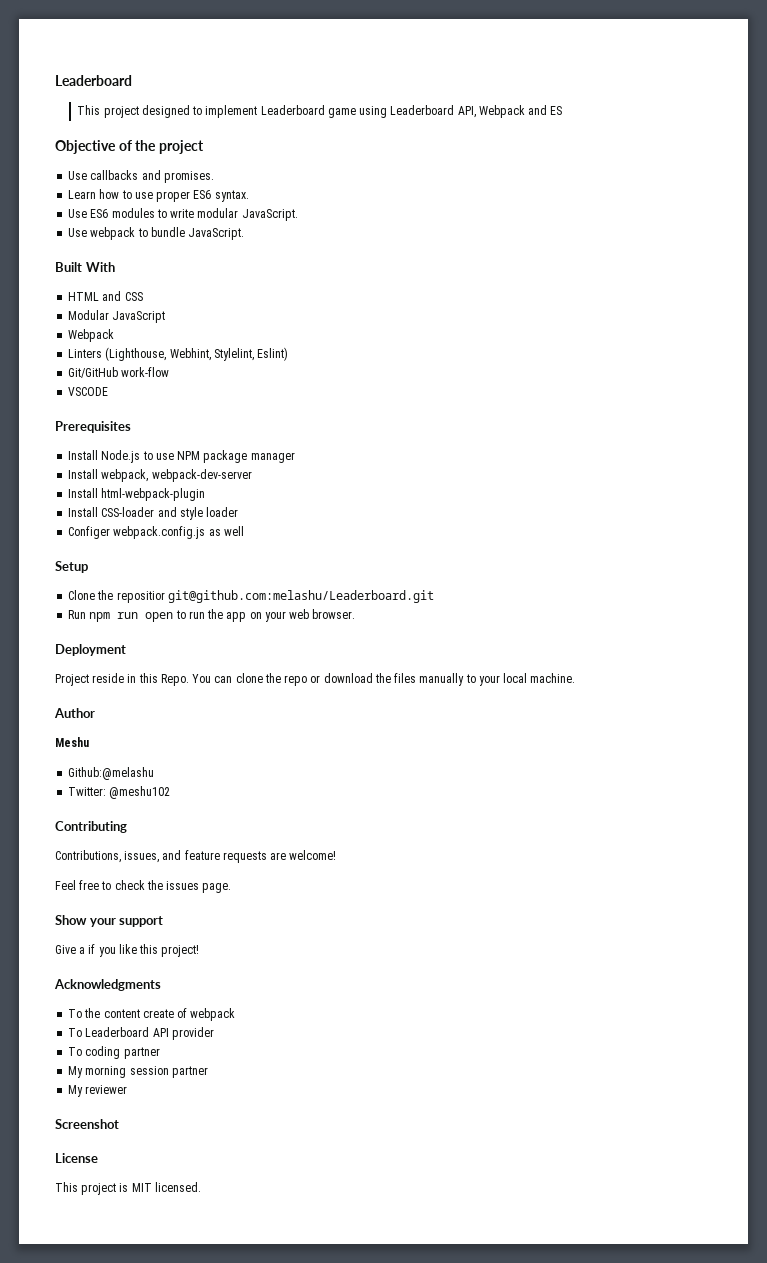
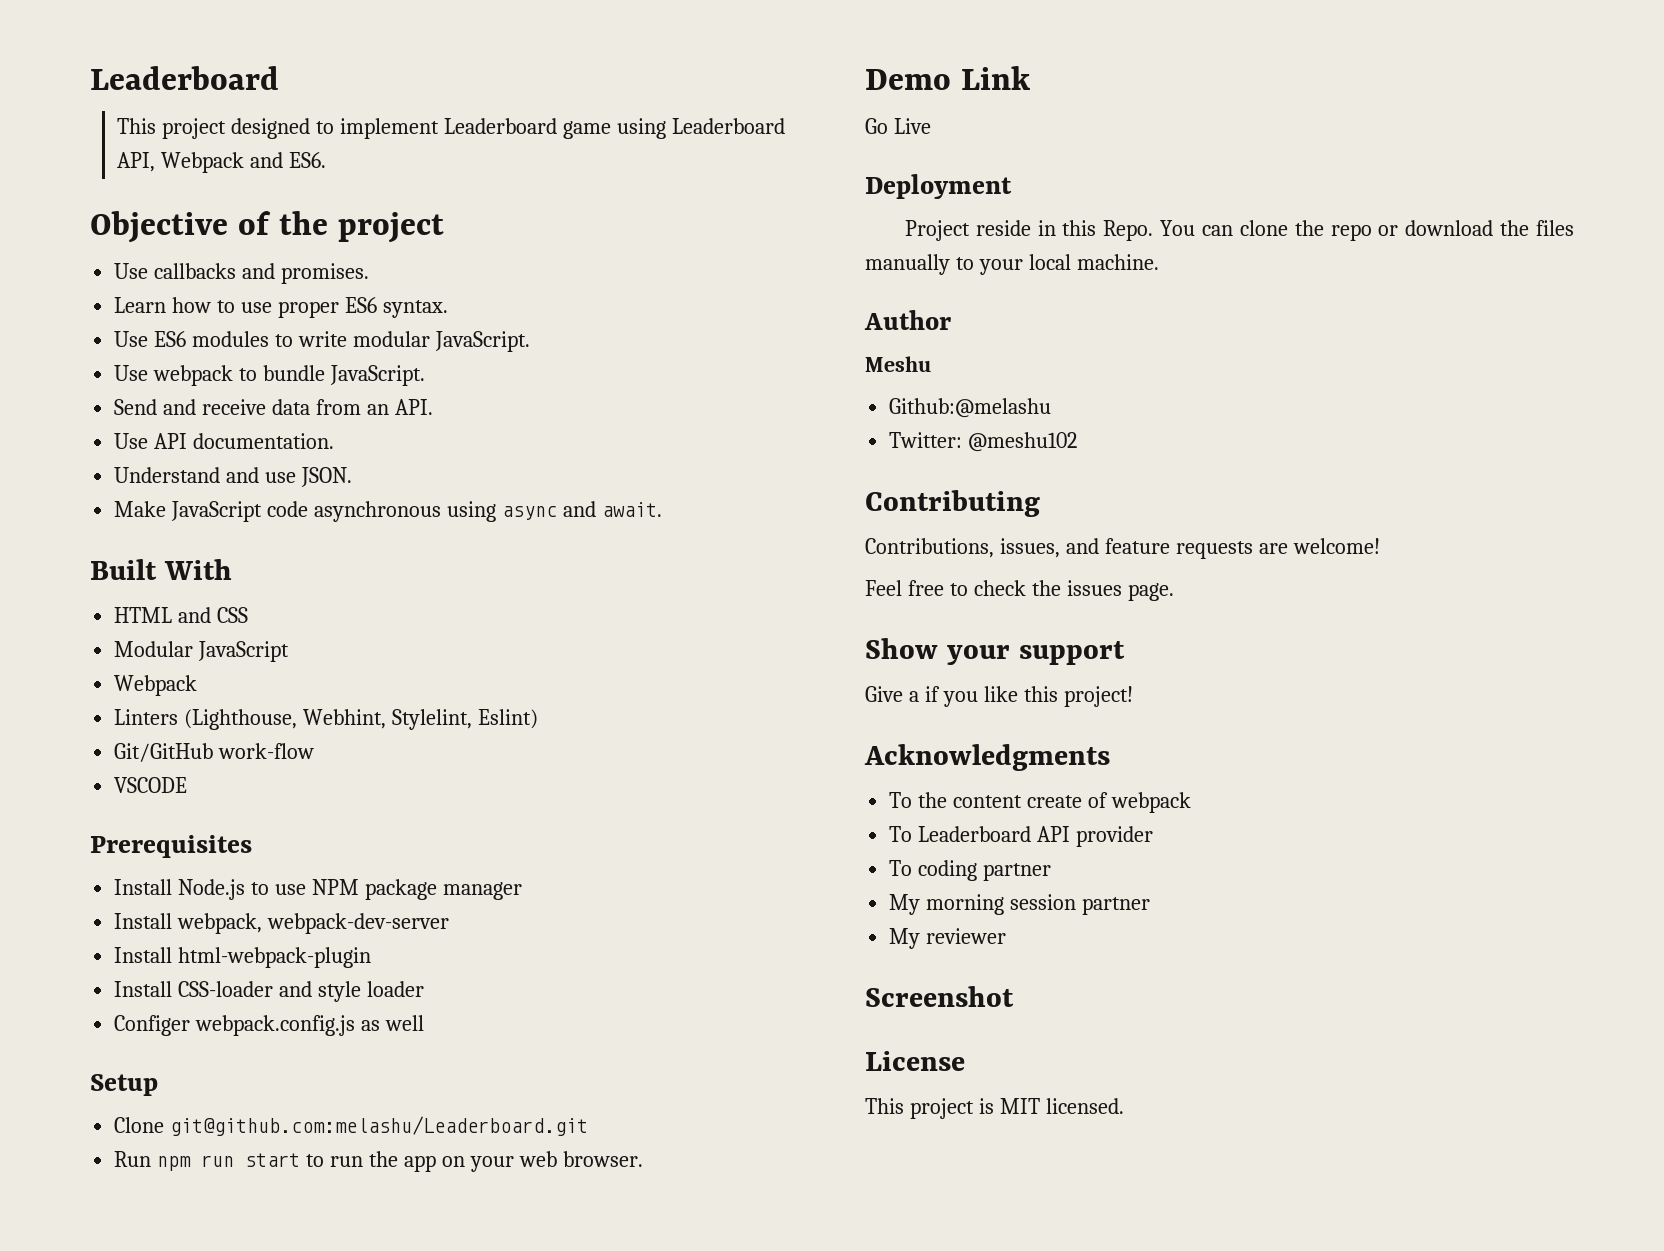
- This project designed to implement Leaderboard game using Leaderboard API, Webpack and ES
+ This project designed to implement Leaderboard game using Leaderboard API, Webpack and ES6.
+ Send and receive data from an API.
+ Use API documentation.
+ Understand and use JSON.
+ Make JavaScript code asynchronous using async and await.
- Clone the repositior git@github.com:melashu/Leaderboard.git
+ Clone git@github.com:melashu/Leaderboard.git
- Run npm run open to run the app on your web browser.
+ Run npm run start to run the app on your web browser.
+ Demo Link
+ Go Live

